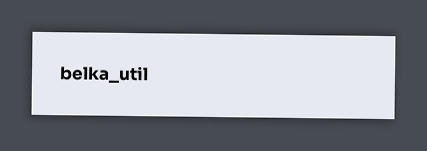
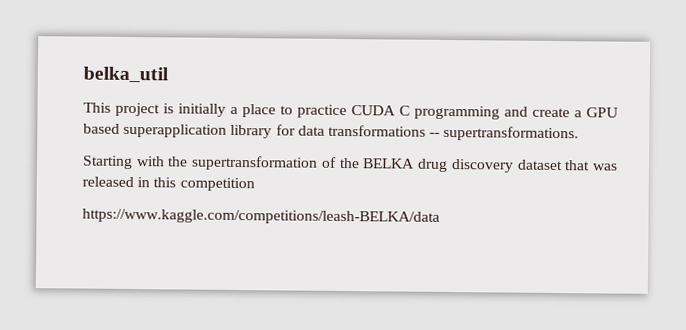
+ This project is initially a place to practice CUDA C programming and create a GPU based superapplication library for data transformations -- supertransformations.
+ Starting with the supertransformation of the BELKA drug discovery dataset that was released in this competition
+ https://www.kaggle.com/competitions/leash-BELKA/data

